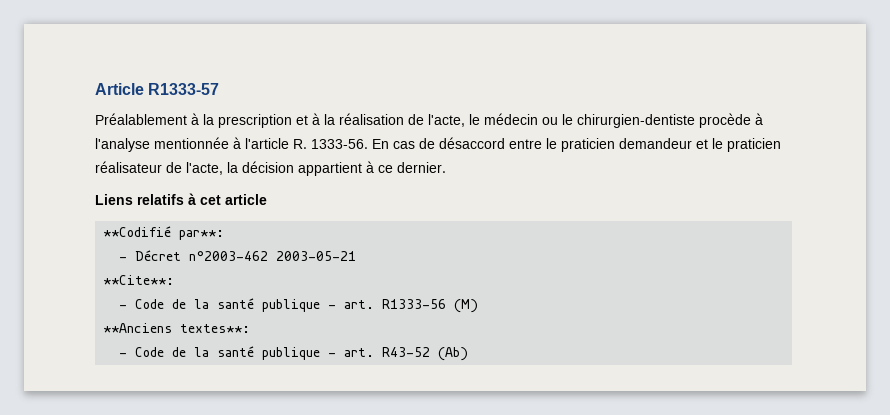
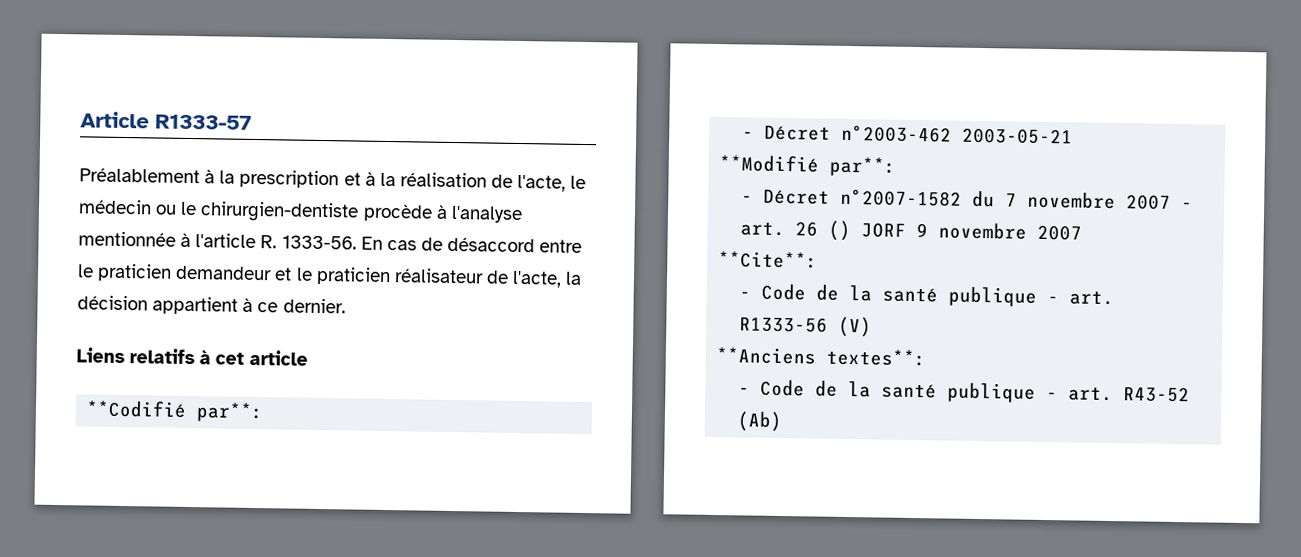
+ **Modifié par**:
+ - Décret n°2007-1582 du 7 novembre 2007 - art. 26 () JORF 9 novembre 2007
- - Code de la santé publique - art. R1333-56 (M)
+ - Code de la santé publique - art. R1333-56 (V)

